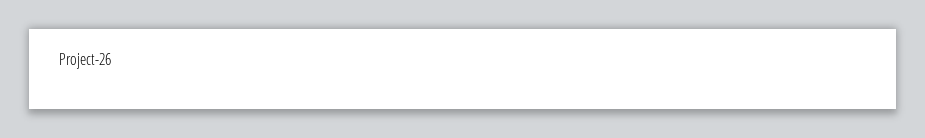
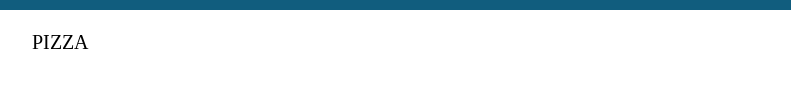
- Project-26
+ PIZZA

